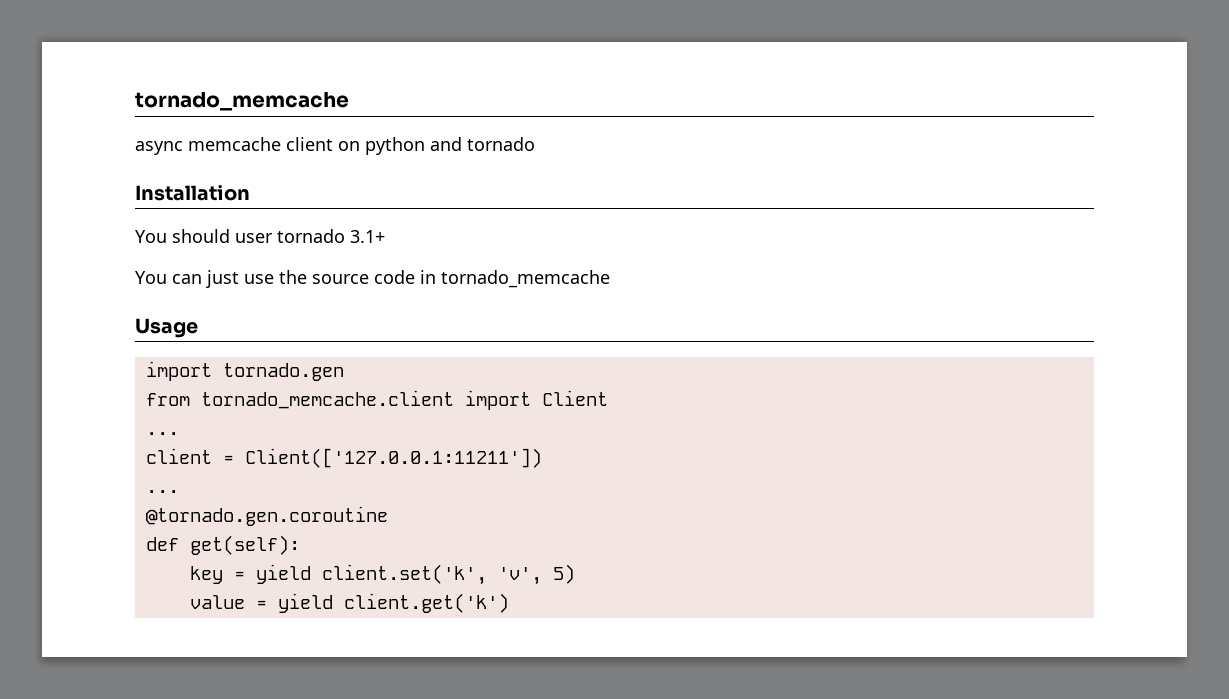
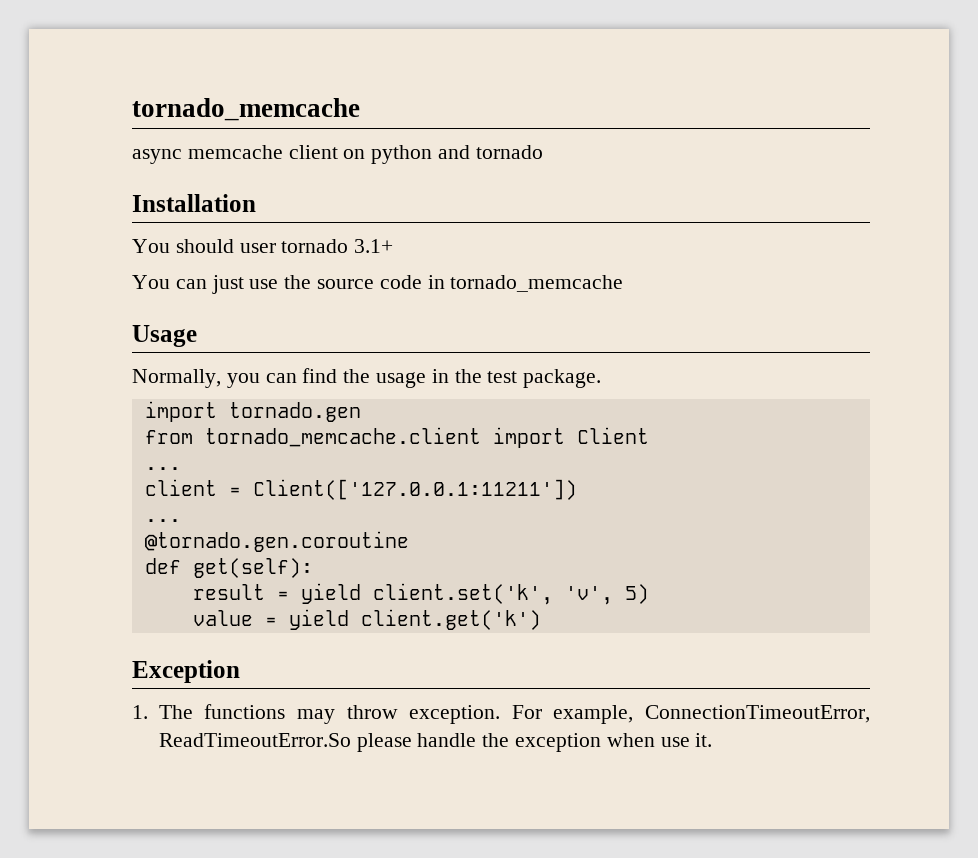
+ Normally, you can find the usage in the test package.
- key = yield client.set('k', 'v', 5)
+ result = yield client.set('k', 'v', 5)
+ Exception
+ 1. The functions may throw exception. For example, ConnectionTimeoutError, ReadTimeoutError.So please handle the exception when use it.

